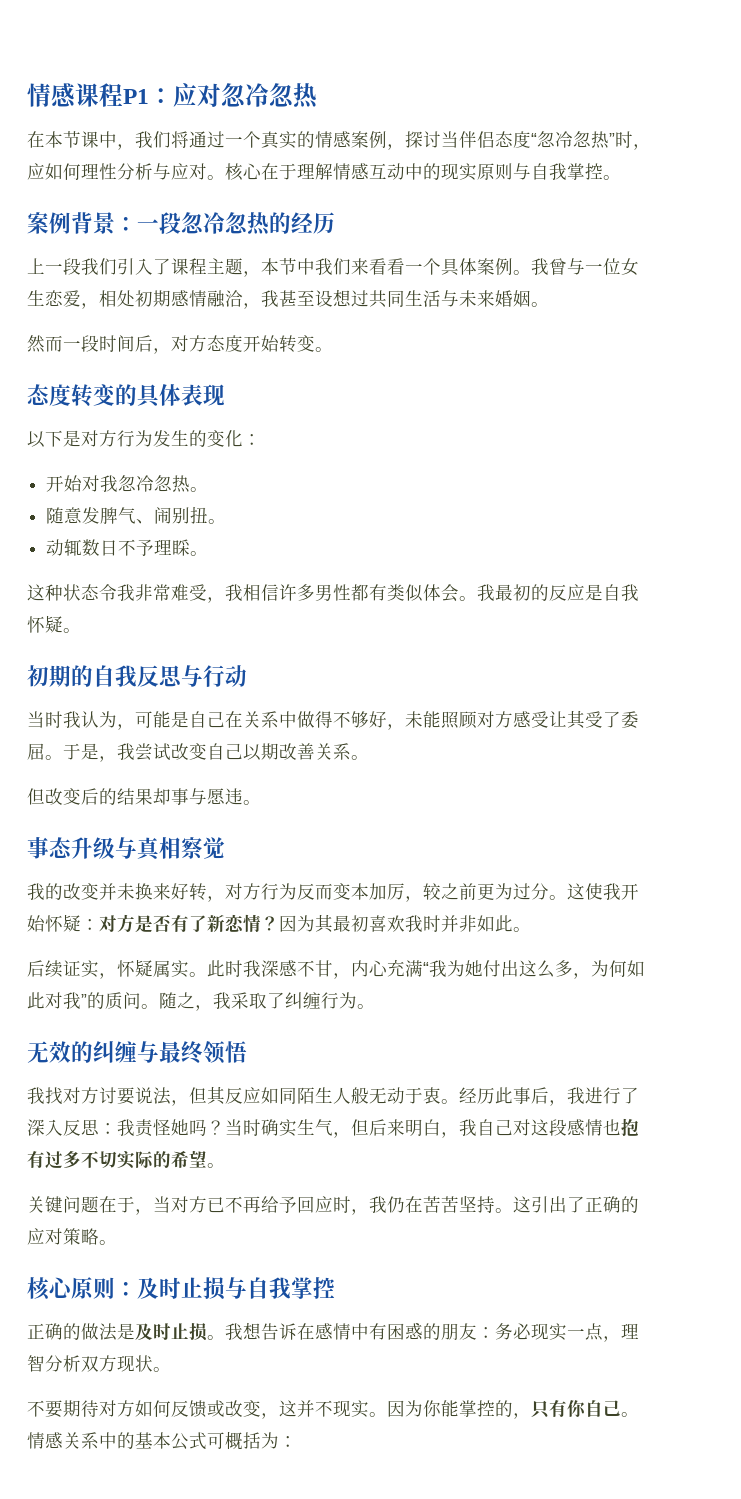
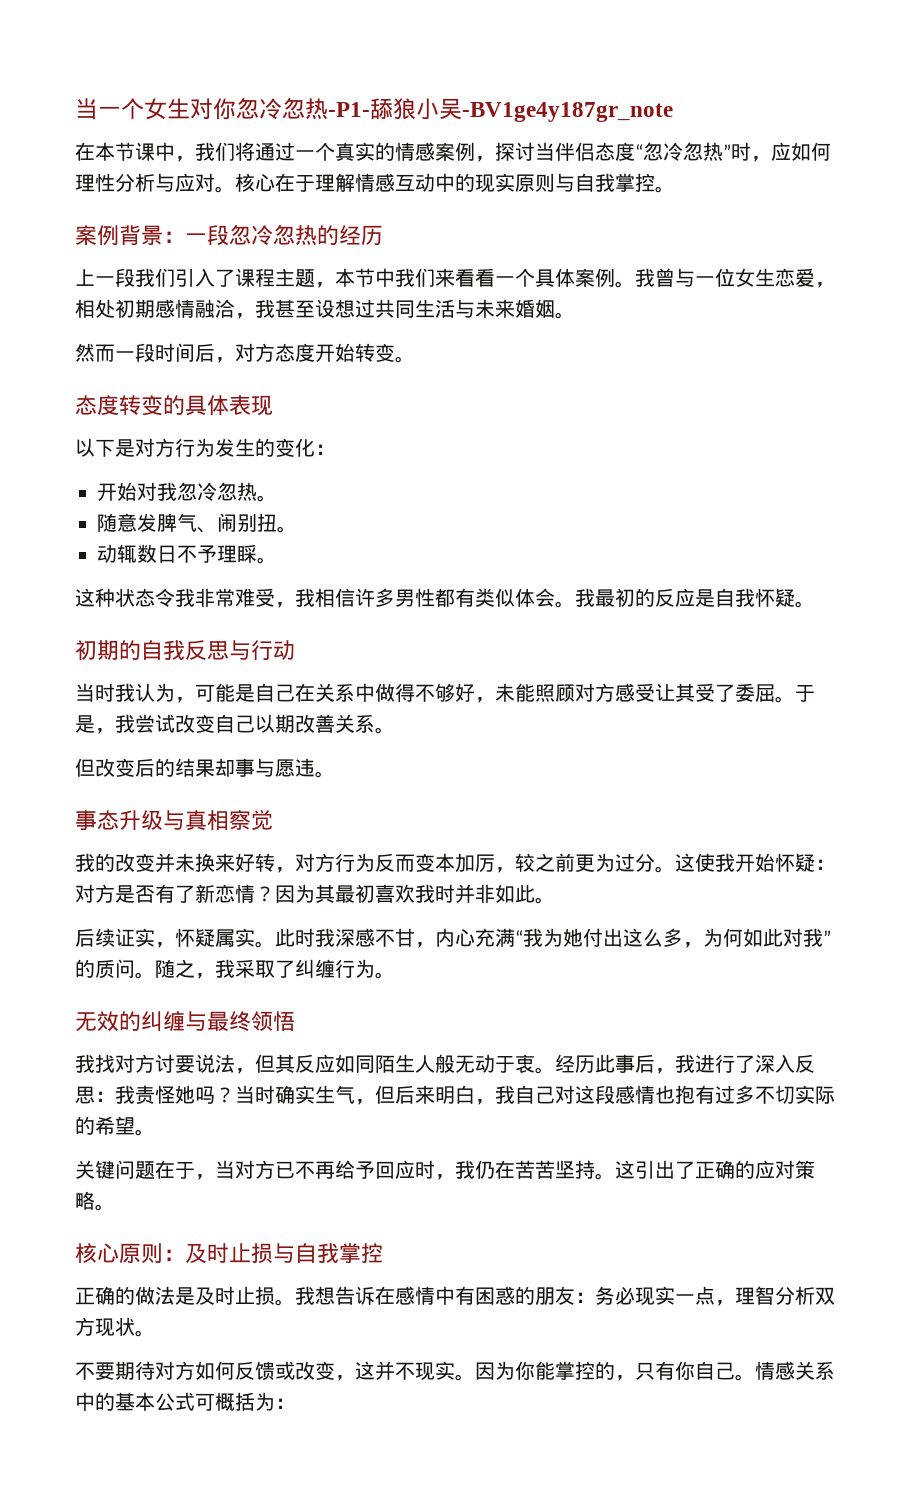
- 情感课程P1：应对忽冷忽热
+ 当一个女生对你忽冷忽热-P1-舔狼小吴-BV1ge4y187gr_note

